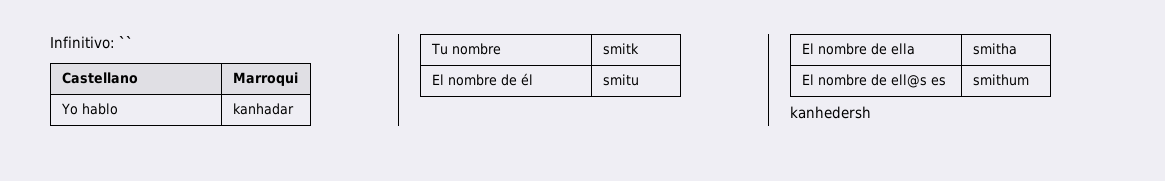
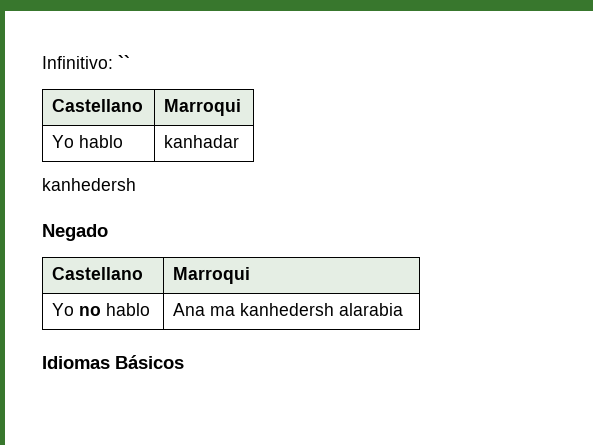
  Yo hablo | kanhadar
- Tu nombre | smitk
- El nombre de él | smitu
- El nombre de ella | smitha
- El nombre de ell@s es | smithum
  kanhedersh
+ Negado
+ Castellano | Marroqui
+ Yo no hablo | Ana ma kanhedersh alarabia
+ Idiomas Básicos

